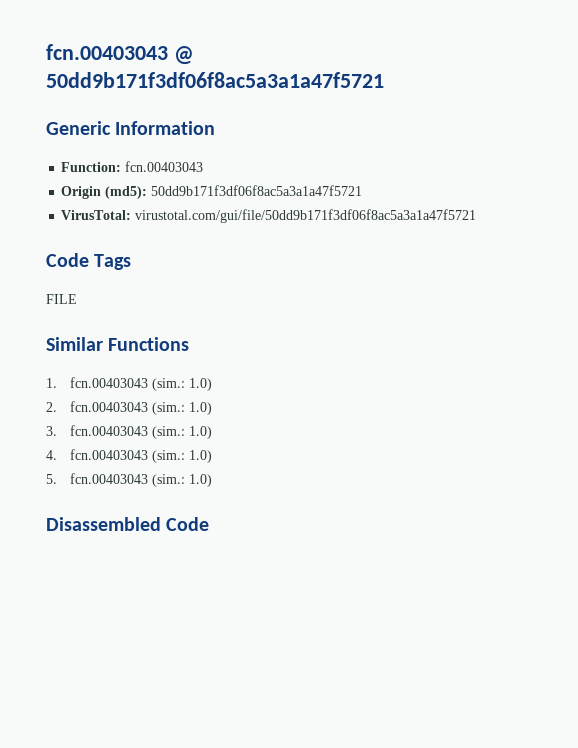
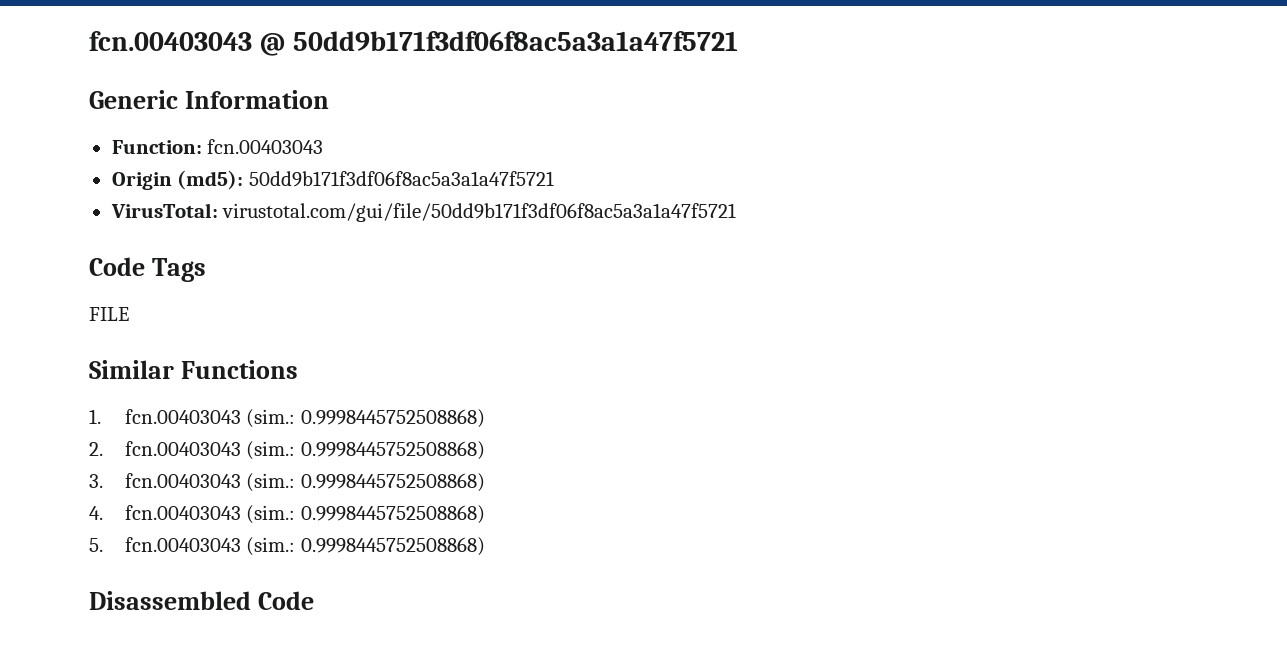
- 1. fcn.00403043 (sim.: 1.0)
+ 1. fcn.00403043 (sim.: 0.9998445752508868)
- 2. fcn.00403043 (sim.: 1.0)
+ 2. fcn.00403043 (sim.: 0.9998445752508868)
- 3. fcn.00403043 (sim.: 1.0)
+ 3. fcn.00403043 (sim.: 0.9998445752508868)
- 4. fcn.00403043 (sim.: 1.0)
+ 4. fcn.00403043 (sim.: 0.9998445752508868)
- 5. fcn.00403043 (sim.: 1.0)
+ 5. fcn.00403043 (sim.: 0.9998445752508868)

